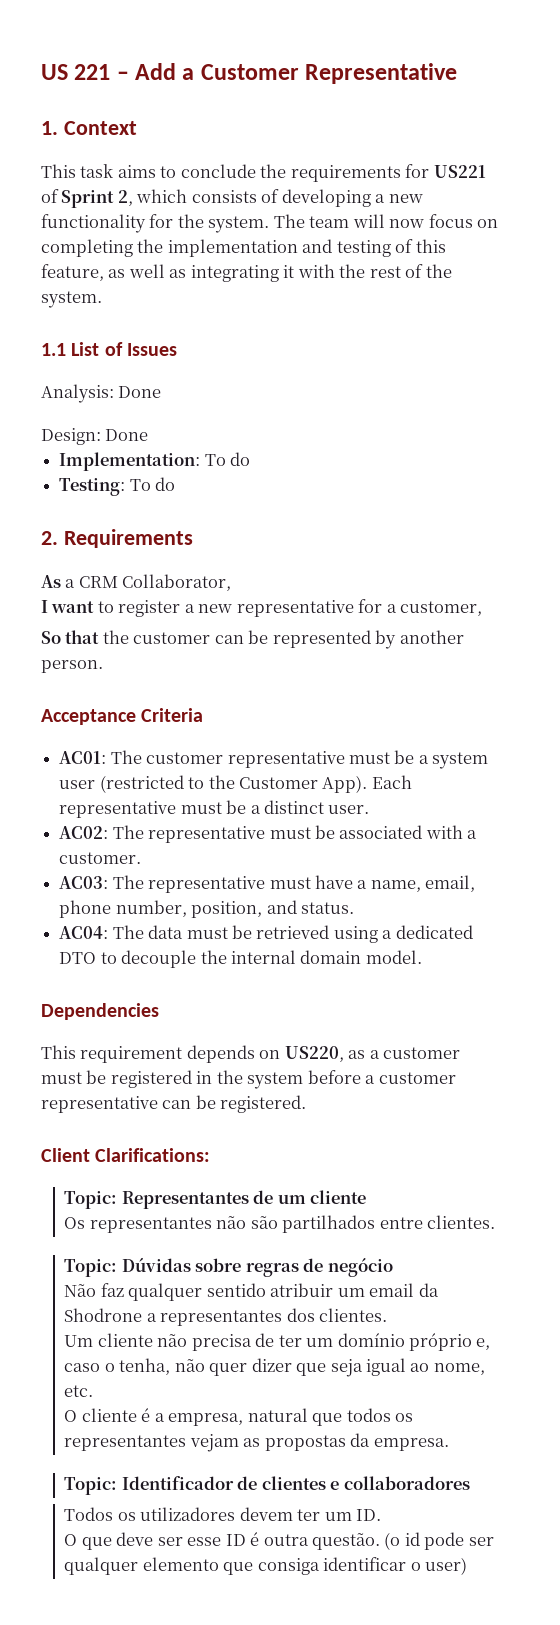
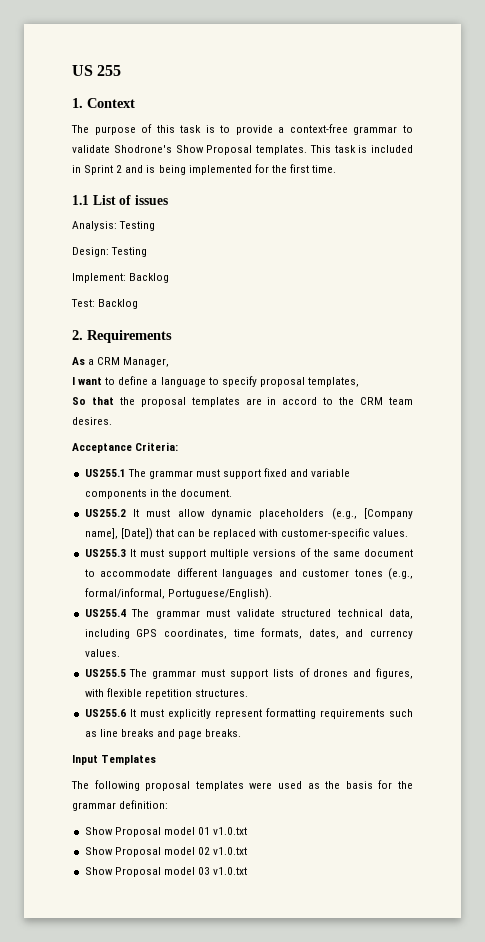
- US 221 – Add a Customer Representative
+ US 255
  1. Context
- This task aims to conclude the requirements for US221 of Sprint 2, which consists of developing a new functionality for the system. The team will now focus on completing the implementation and testing of this feature, as well as integrating it with the rest of the system.
+ The purpose of this task is to provide a context-free grammar to validate Shodrone's Show Proposal templates. This task is included in Sprint 2 and is being implemented for the first time.
- 1.1 List of Issues
+ 1.1 List of issues
- Analysis: Done
+ Analysis: Testing
- Design: Done
- Implementation: To do
- Testing: To do
+ Design: Testing
+ Implement: Backlog
+ Test: Backlog
- As a CRM Collaborator,
+ As a CRM Manager,
- I want to register a new representative for a customer,
- So that the customer can be represented by another person.
- Acceptance Criteria
- AC01: The customer representative must be a system user (restricted to the Customer App). Each representative must be a distinct user.
- AC02: The representative must be associated with a customer.
- AC03: The representative must have a name, email, phone number, position, and status.
- AC04: The data must be retrieved using a dedicated DTO to decouple the internal domain model.
- Dependencies
- This requirement depends on US220, as a customer must be registered in the system before a customer representative can be registered.
- Client Clarifications:
- Topic: Representantes de um cliente
- Os representantes não são partilhados entre clientes.
- Topic: Dúvidas sobre regras de negócio
- Não faz qualquer sentido atribuir um email da Shodrone a representantes dos clientes.
- Um cliente não precisa de ter um domínio próprio e, caso o tenha, não quer dizer que seja igual ao nome, etc.
- O cliente é a empresa, natural que todos os representantes vejam as propostas da empresa.
- Topic: Identificador de clientes e collaboradores
- Todos os utilizadores devem ter um ID.
- O que deve ser esse ID é outra questão. (o id pode ser qualquer elemento que consiga identificar o user)
+ I want to define a language to specify proposal templates,
+ So that the proposal templates are in accord to the CRM team desires.
+ Acceptance Criteria:
+ US255.1 The grammar must support fixed and variable components in the document.
+ US255.2 It must allow dynamic placeholders (e.g., [Company name], [Date]) that can be replaced with customer-specific values.
+ US255.3 It must support multiple versions of the same document to accommodate different languages and customer tones (e.g., formal/informal, Portuguese/English).
+ US255.4 The grammar must validate structured technical data, including GPS coordinates, time formats, dates, and currency values.
+ US255.5 The grammar must support lists of drones and figures, with flexible repetition structures.
+ US255.6 It must explicitly represent formatting requirements such as line breaks and page breaks.
+ Input Templates
+ The following proposal templates were used as the basis for the grammar definition:
+ Show Proposal model 01 v1.0.txt
+ Show Proposal model 02 v1.0.txt
+ Show Proposal model 03 v1.0.txt

